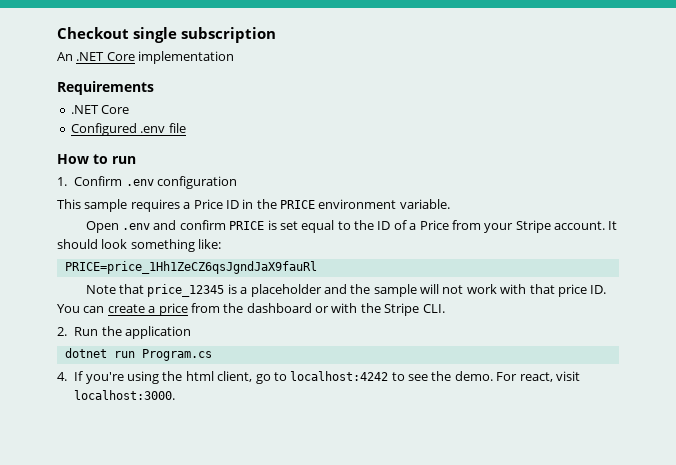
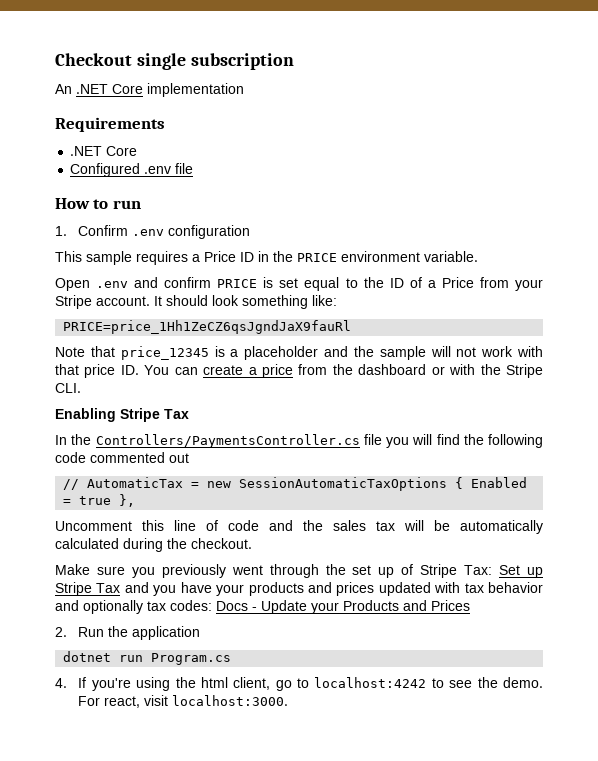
+ Enabling Stripe Tax
+ In the Controllers/PaymentsController.cs file you will find the following code commented out
+ // AutomaticTax = new SessionAutomaticTaxOptions { Enabled = true },
+ Uncomment this line of code and the sales tax will be automatically calculated during the checkout.
+ Make sure you previously went through the set up of Stripe Tax: Set up Stripe Tax and you have your products and prices updated with tax behavior and optionally tax codes: Docs - Update your Products and Prices

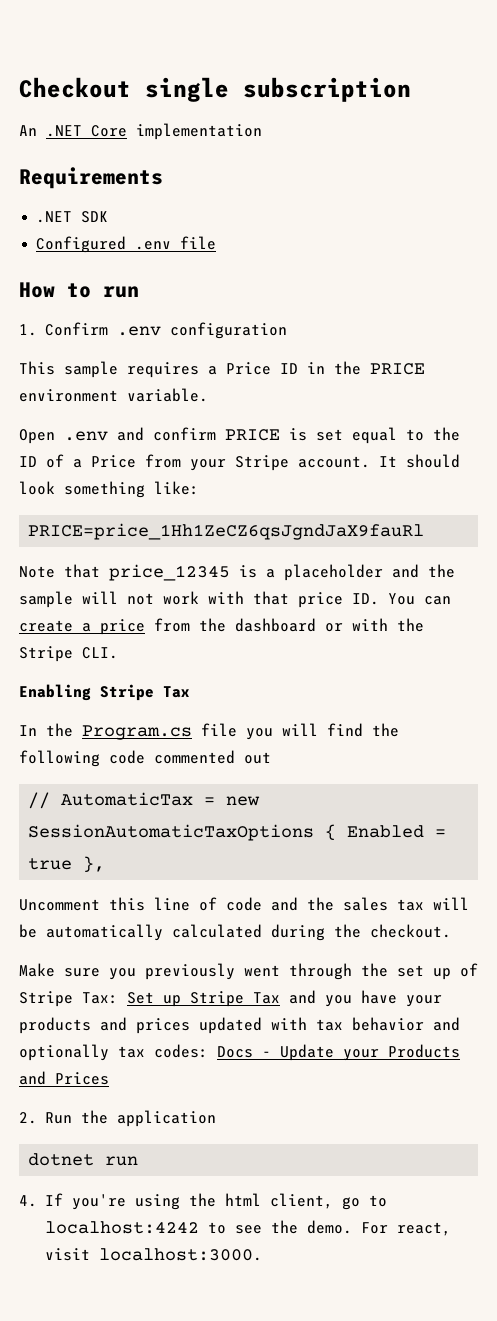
  Requirements
- .NET Core
+ .NET SDK
- In the Controllers/PaymentsController.cs file you will find the following code commented out
+ In the Program.cs file you will find the following code commented out
- dotnet run Program.cs
+ dotnet run

